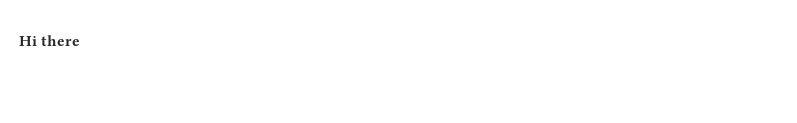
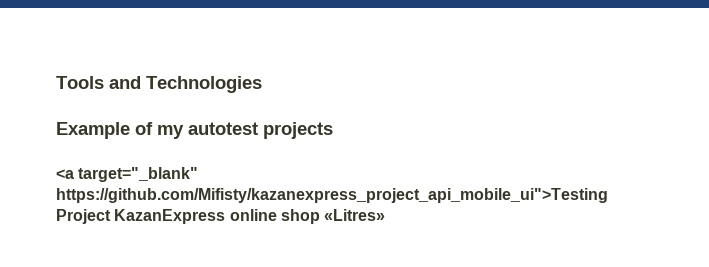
- Hi there
+ Tools and Technologies
+ Example of my autotest projects
+ <a target="_blank" https://github.com/Mifisty/kazanexpress_project_api_mobile_ui">Testing Project KazanExpress online shop «Litres»

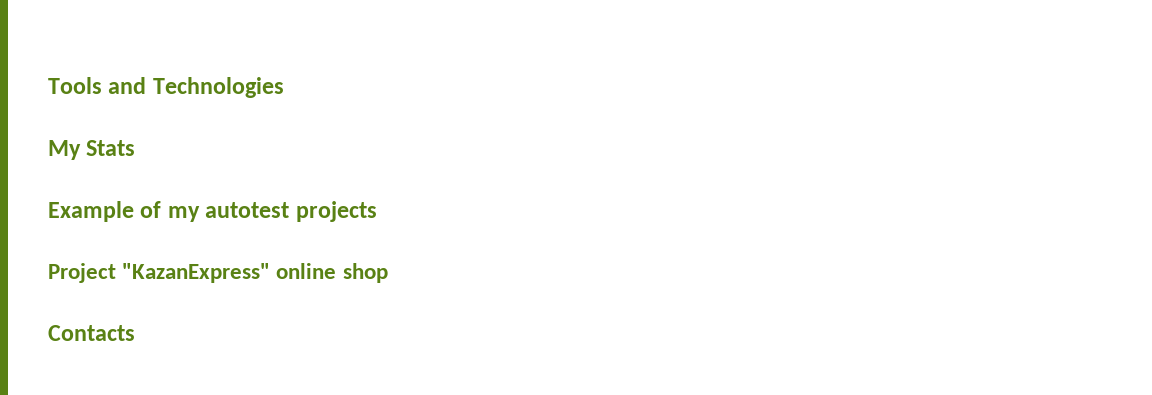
+ My Stats
- <a target="_blank" https://github.com/Mifisty/kazanexpress_project_api_mobile_ui">Testing Project KazanExpress online shop «Litres»
+ Project "KazanExpress" online shop
+ Contacts

